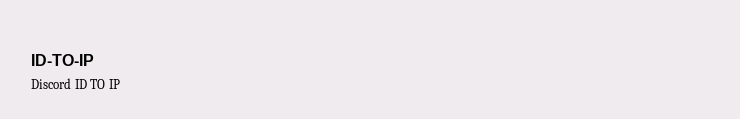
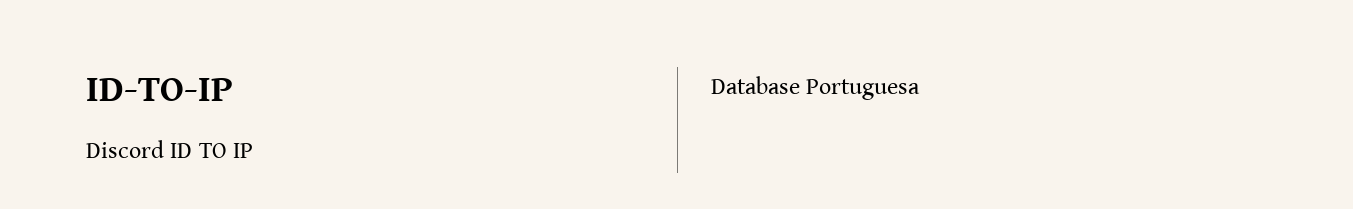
+ Database Portuguesa

